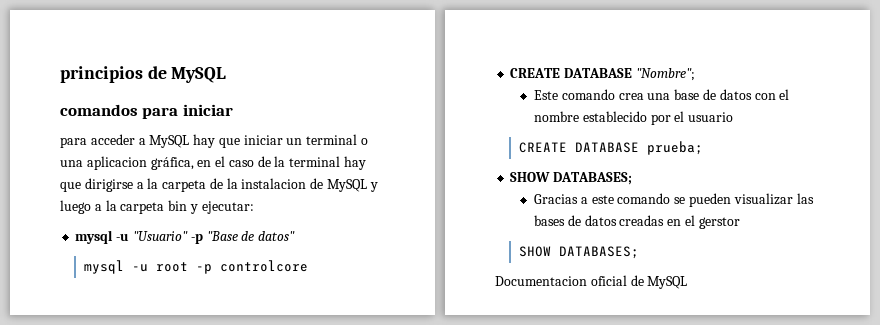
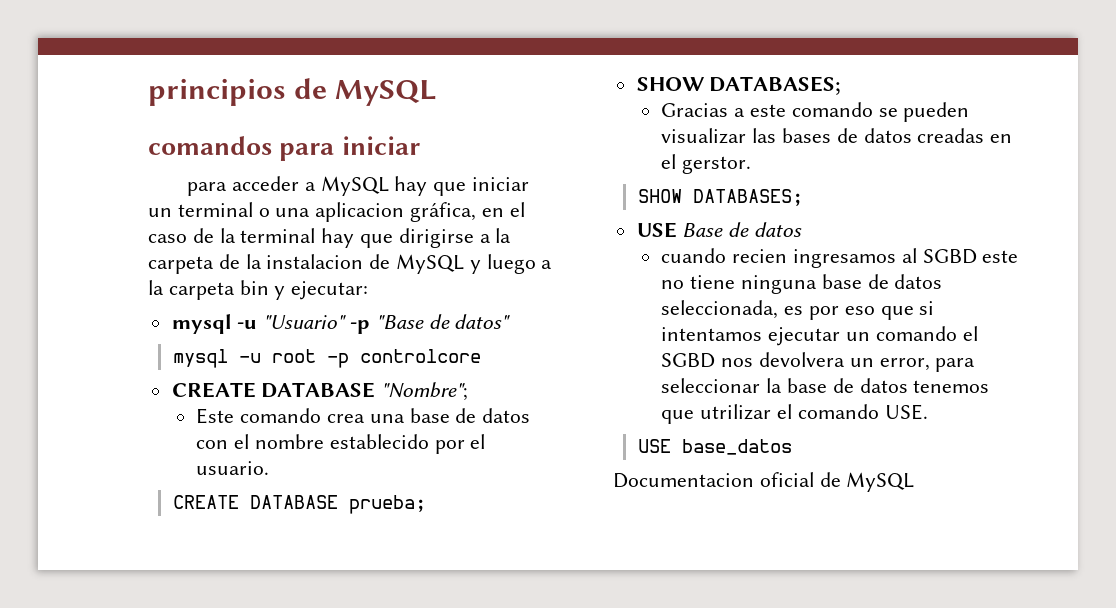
- Este comando crea una base de datos con el nombre establecido por el usuario
+ Este comando crea una base de datos con el nombre establecido por el usuario.
- Gracias a este comando se pueden visualizar las bases de datos creadas en el gerstor
+ Gracias a este comando se pueden visualizar las bases de datos creadas en el gerstor.
  SHOW DATABASES;
+ USE Base de datos
+ cuando recien ingresamos al SGBD este no tiene ninguna base de datos seleccionada, es por eso que si intentamos ejecutar un comando el SGBD nos devolvera un error, para seleccionar la base de datos tenemos que utrilizar el comando USE.
+ USE base_datos

